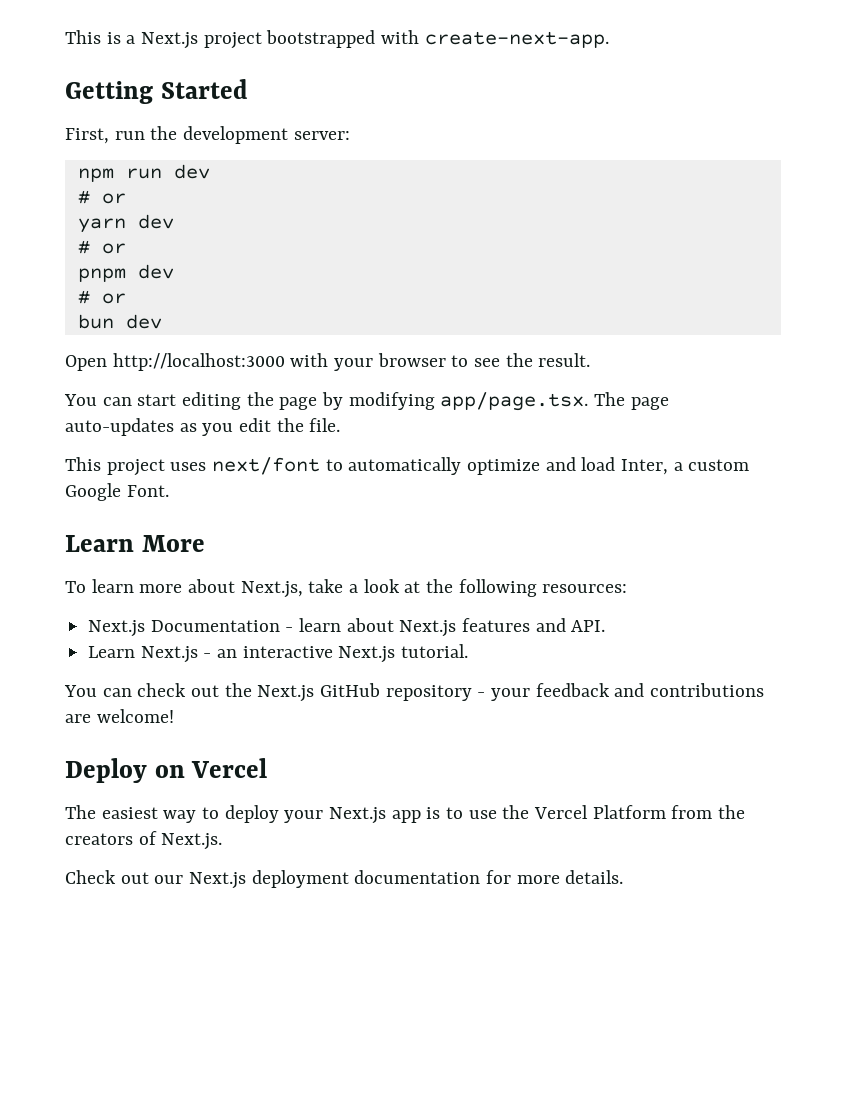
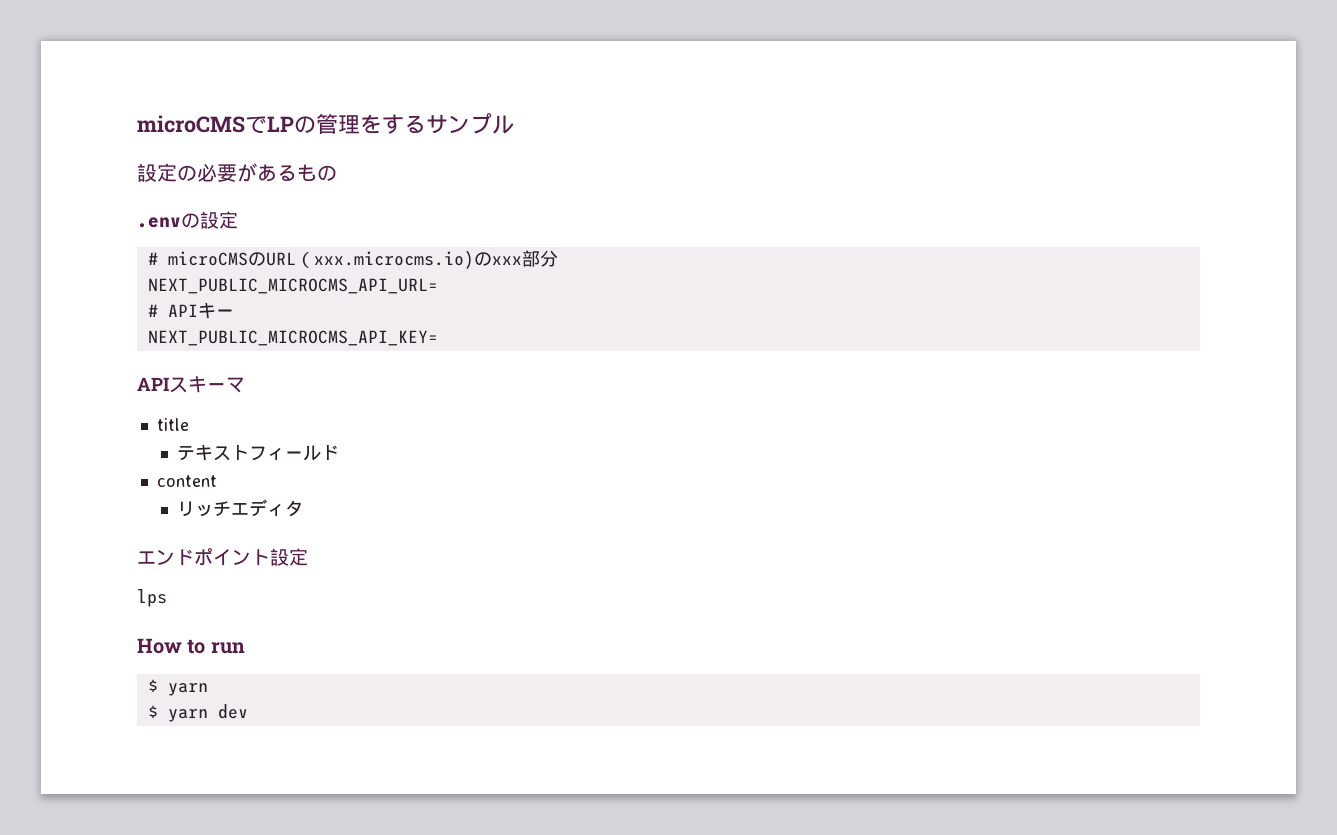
- This is a Next.js project bootstrapped with create-next-app.
- Getting Started
- First, run the development server:
- npm run dev
- # or
- yarn dev
- # or
- pnpm dev
- # or
- bun dev
- Open http://localhost:3000 with your browser to see the result.
- You can start editing the page by modifying app/page.tsx. The page auto-updates as you edit the file.
- This project uses next/font to automatically optimize and load Inter, a custom Google Font.
- Learn More
- To learn more about Next.js, take a look at the following resources:
- Next.js Documentation - learn about Next.js features and API.
- Learn Next.js - an interactive Next.js tutorial.
- You can check out the Next.js GitHub repository - your feedback and contributions are welcome!
- Deploy on Vercel
- The easiest way to deploy your Next.js app is to use the Vercel Platform from the creators of Next.js.
- Check out our Next.js deployment documentation for more details.
+ microCMSでLPの管理をするサンプル
+ 設定の必要があるもの
+ .envの設定
+ # microCMSのURL（xxx.microcms.io)のxxx部分
+ NEXT_PUBLIC_MICROCMS_API_URL=
+ # APIキー
+ NEXT_PUBLIC_MICROCMS_API_KEY=
+ APIスキーマ
+ title
+ テキストフィールド
+ content
+ リッチエディタ
+ エンドポイント設定
+ lps
+ How to run
+ $ yarn
+ $ yarn dev

